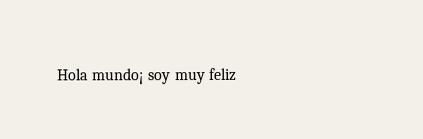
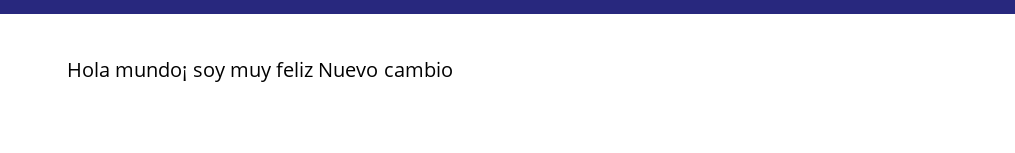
- Hola mundo¡ soy muy feliz
+ Hola mundo¡ soy muy feliz Nuevo cambio

